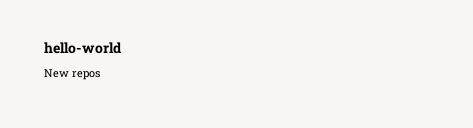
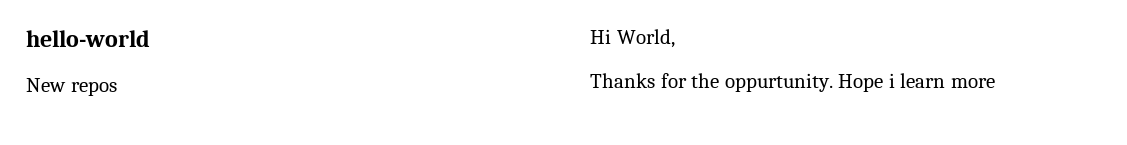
+ Hi World,
+ Thanks for the oppurtunity. Hope i learn more

